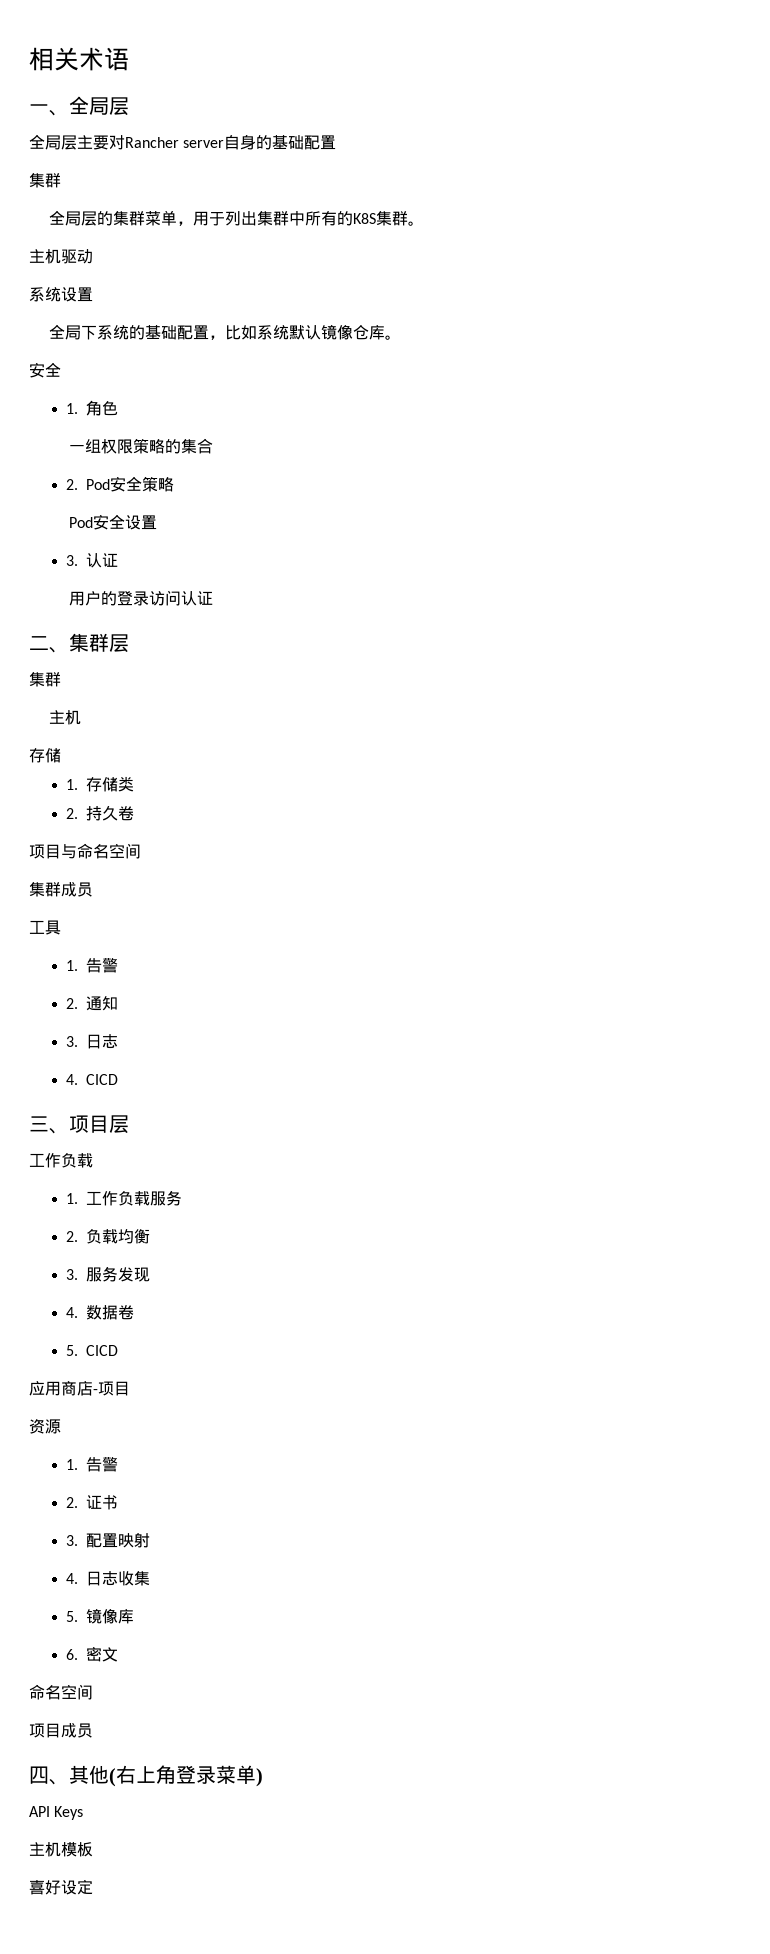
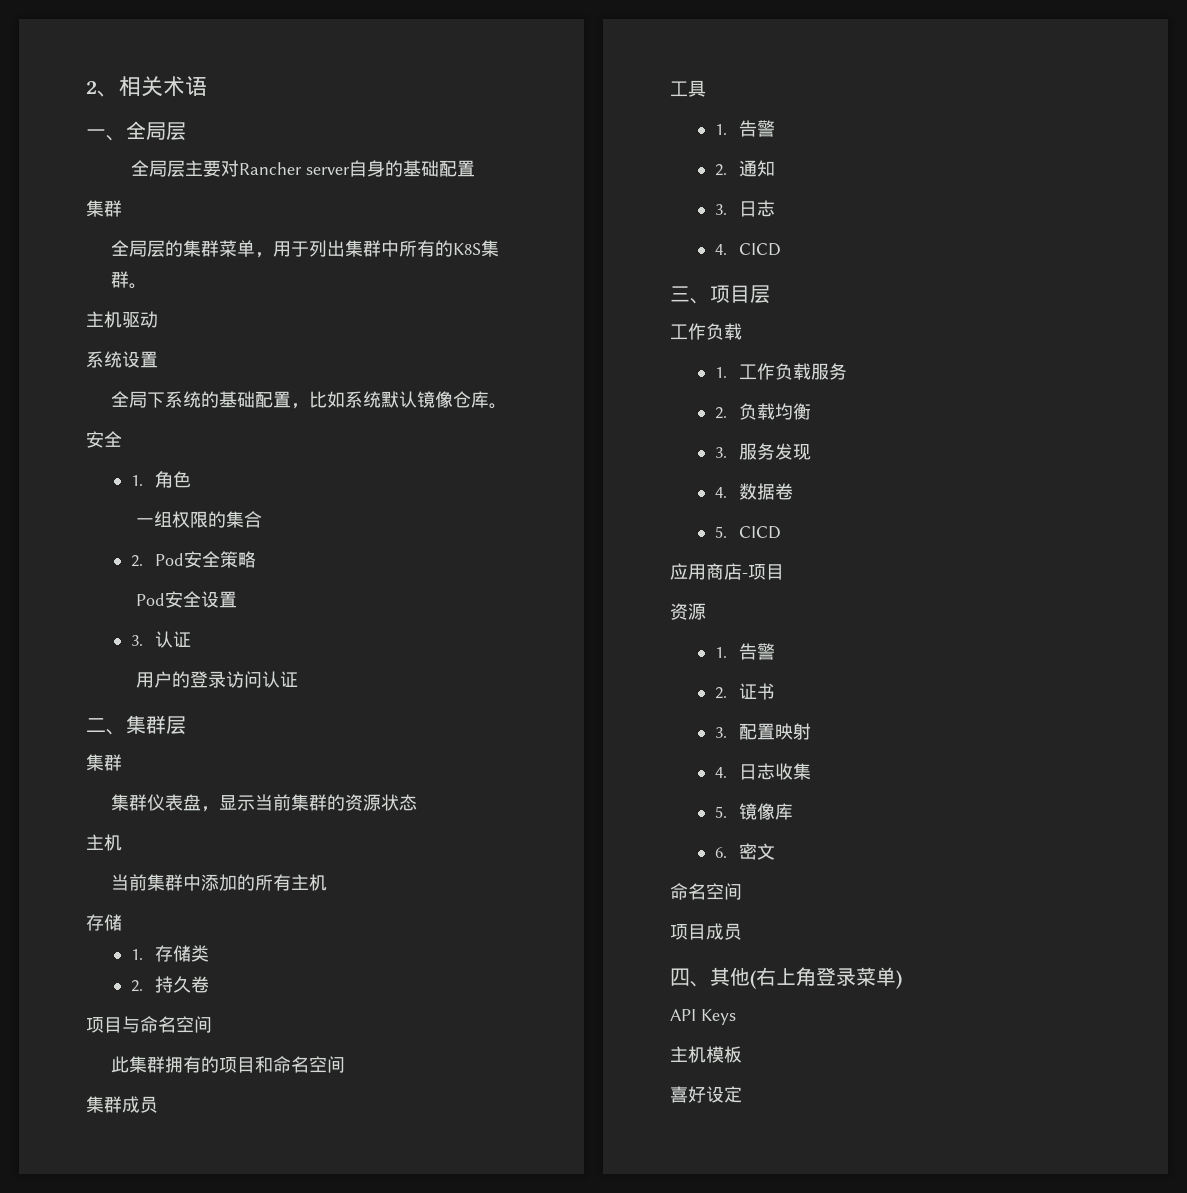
- 相关术语
+ 2、相关术语
- 一组权限策略的集合
+ 一组权限的集合
  二、集群层
  集群
+ 集群仪表盘，显示当前集群的资源状态
  主机
+ 当前集群中添加的所有主机
+ 此集群拥有的项目和命名空间

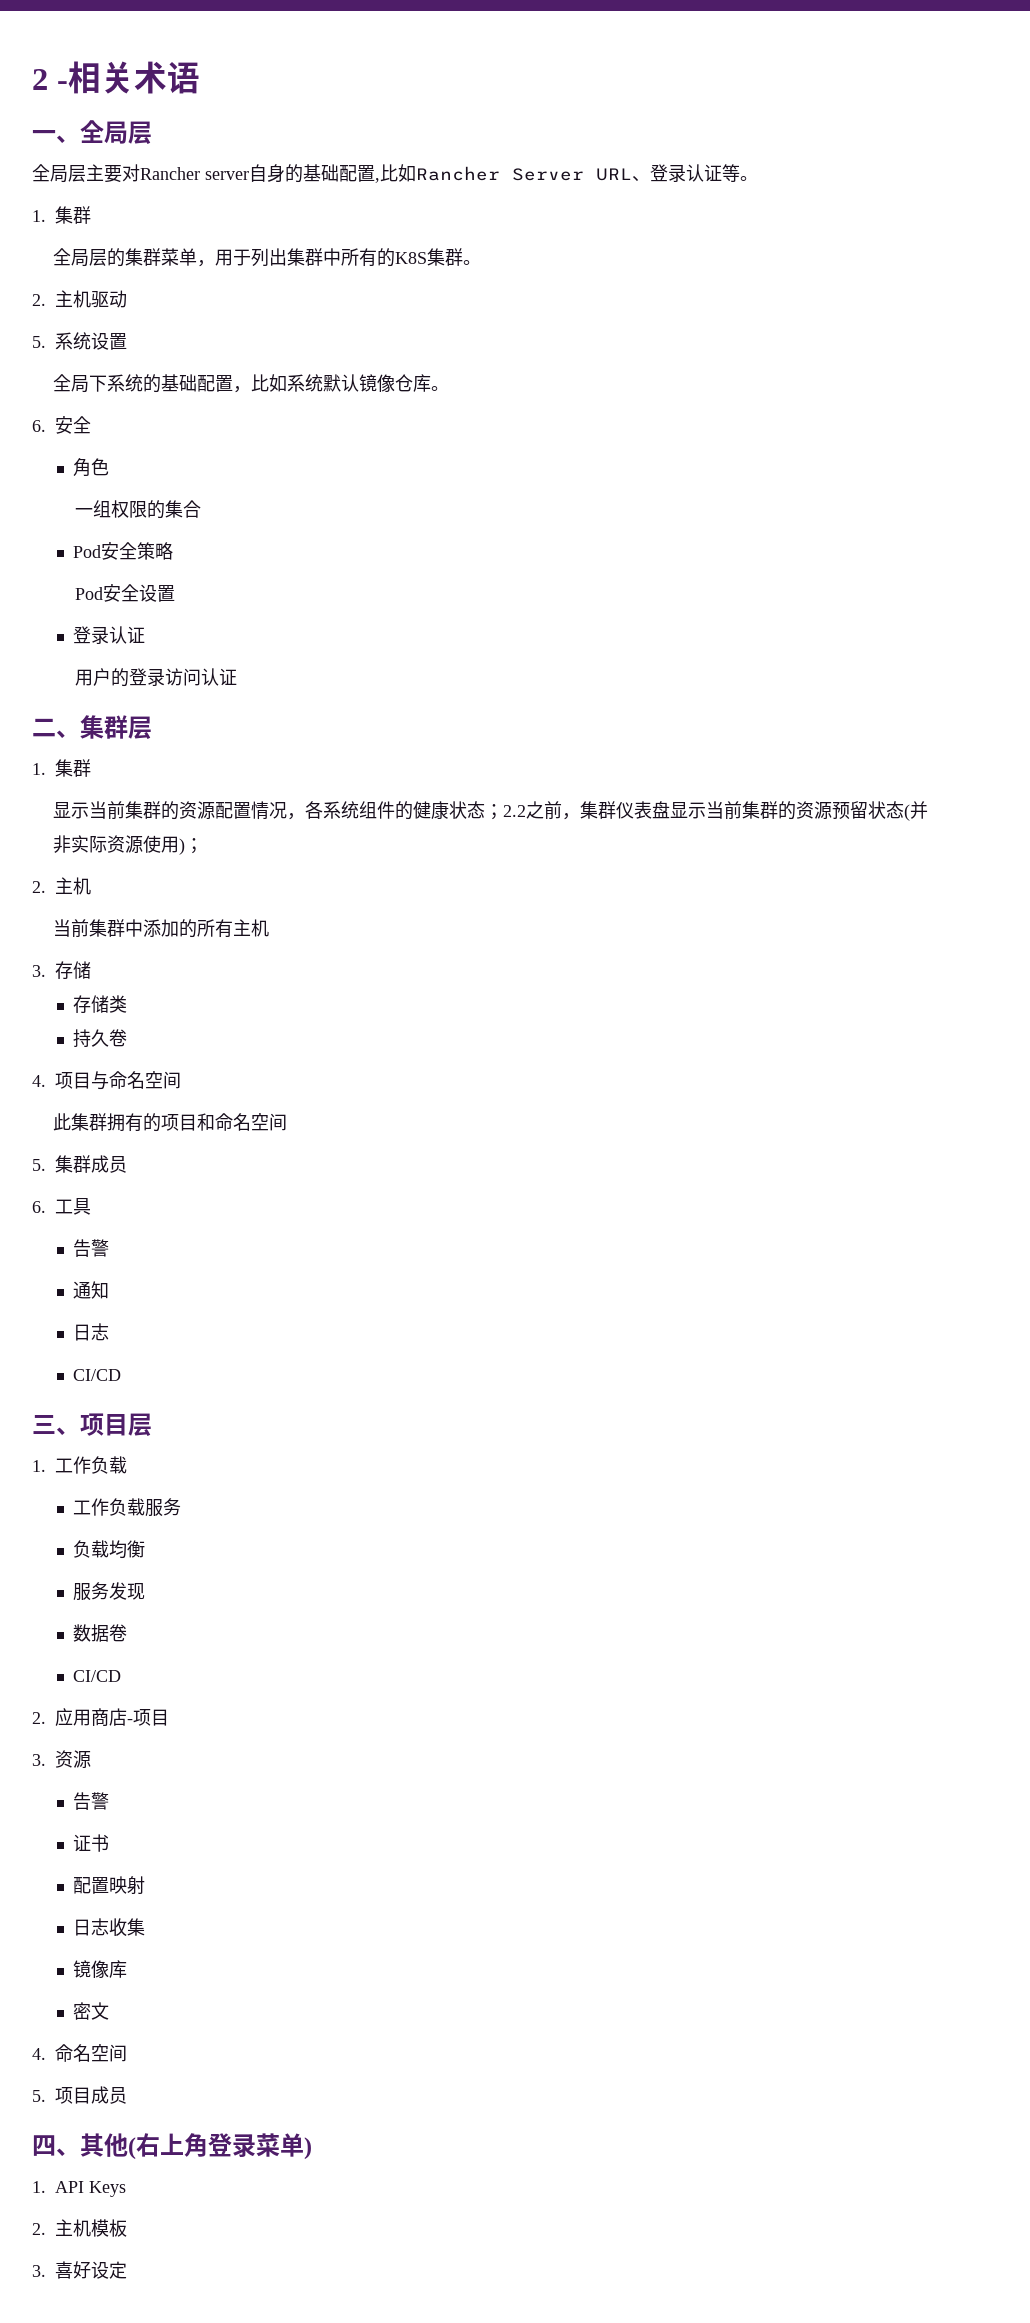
- 2、相关术语
+ 2 -相关术语
- 全局层主要对Rancher server自身的基础配置
- 集群
+ 全局层主要对Rancher server自身的基础配置,比如Rancher Server URL、登录认证等。
+ 1.集群
- 主机驱动
+ 2.主机驱动
- 系统设置
+ 5.系统设置
  全局下系统的基础配置，比如系统默认镜像仓库。
- 安全
+ 6.安全
- 1.角色
+ 角色
- 2. Pod安全策略
+ Pod安全策略
  Pod安全设置
- 3.认证
+ 登录认证
  二、集群层
- 集群
- 集群仪表盘，显示当前集群的资源状态
- 主机
+ 1.集群
+ 显示当前集群的资源配置情况，各系统组件的健康状态；2.2之前，集群仪表盘显示当前集群的资源预留状态(并非实际资源使用)；
+ 2.主机
  当前集群中添加的所有主机
- 存储
+ 3.存储
- 1.存储类
+ 存储类
- 2.持久卷
+ 持久卷
- 项目与命名空间
+ 4.项目与命名空间
- 集群成员
+ 5.集群成员
- 工具
- 1.告警
- 2.通知
- 3.日志
- 4. CICD
+ 6.工具
+ 告警
+ 通知
+ 日志
+ CI/CD
  三、项目层
- 工作负载
+ 1.工作负载
- 1.工作负载服务
+ 工作负载服务
- 2.负载均衡
+ 负载均衡
- 3.服务发现
+ 服务发现
- 4.数据卷
- 5. CICD
- 应用商店-项目
- 资源
- 1.告警
- 2.证书
+ 数据卷
+ CI/CD
+ 2.应用商店-项目
+ 3.资源
+ 告警
+ 证书
- 3.配置映射
+ 配置映射
- 4.日志收集
+ 日志收集
- 5.镜像库
+ 镜像库
- 6.密文
- 命名空间
- 项目成员
+ 密文
+ 4.命名空间
+ 5.项目成员
- API Keys
+ 1. API Keys
- 主机模板
+ 2.主机模板
- 喜好设定
+ 3.喜好设定

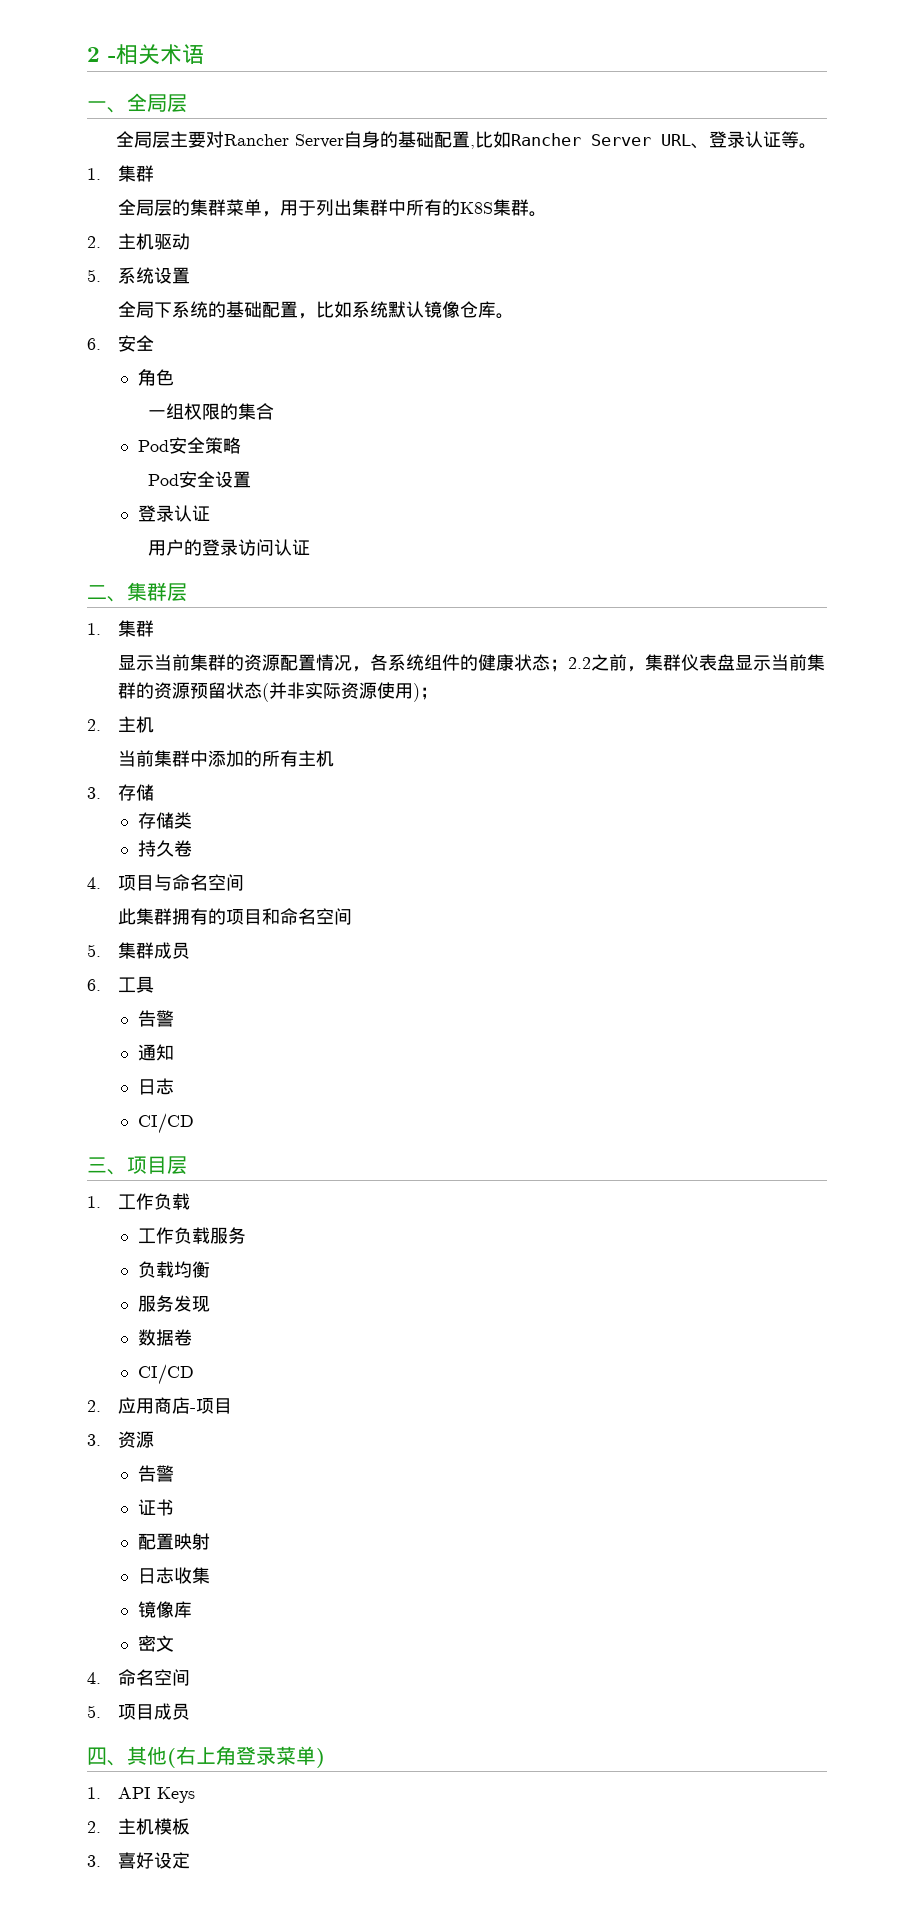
- 全局层主要对Rancher server自身的基础配置,比如Rancher Server URL、登录认证等。
+ 全局层主要对Rancher Server自身的基础配置,比如Rancher Server URL、登录认证等。

